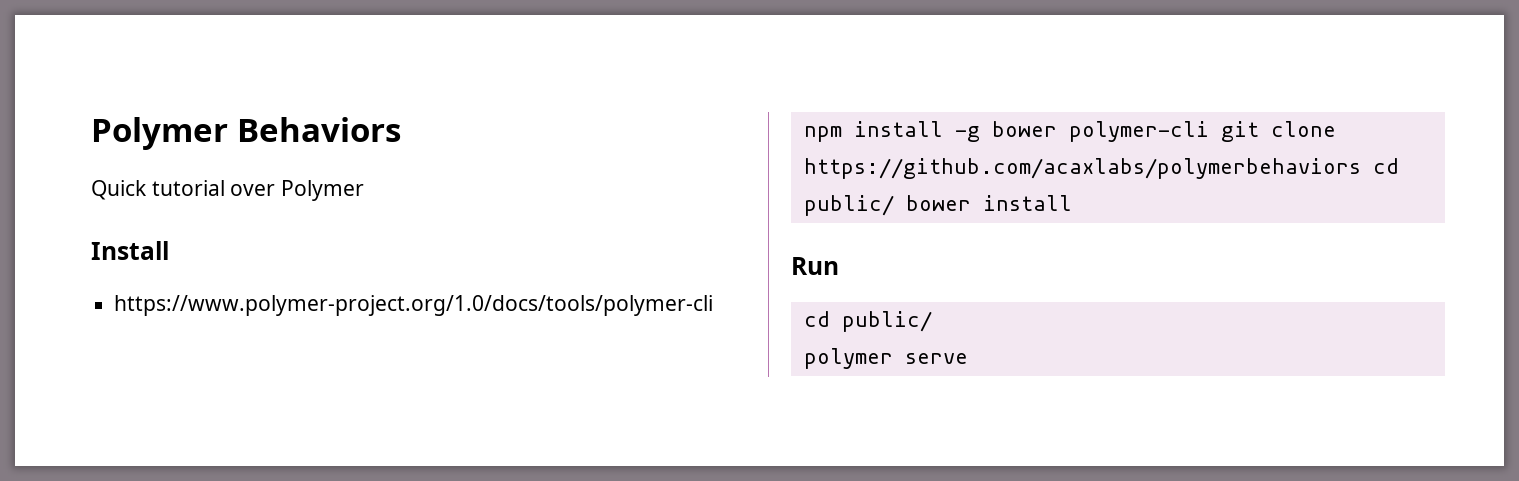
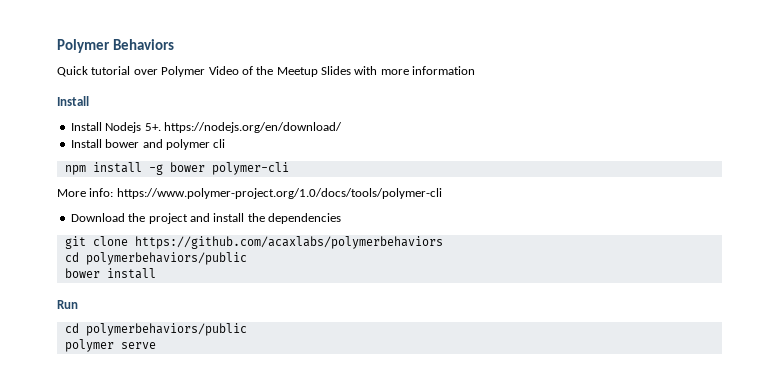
- Quick tutorial over Polymer
+ Quick tutorial over Polymer Video of the Meetup Slides with more information
  Install
- https://www.polymer-project.org/1.0/docs/tools/polymer-cli
+ Install Nodejs 5+. https://nodejs.org/en/download/
+ Install bower and polymer cli
- npm install -g bower polymer-cli git clone https://github.com/acaxlabs/polymerbehaviors cd public/ bower install
+ npm install -g bower polymer-cli
+ More info: https://www.polymer-project.org/1.0/docs/tools/polymer-cli
+ Download the project and install the dependencies
+ git clone https://github.com/acaxlabs/polymerbehaviors
+ cd polymerbehaviors/public
+ bower install
  Run
- cd public/
+ cd polymerbehaviors/public

